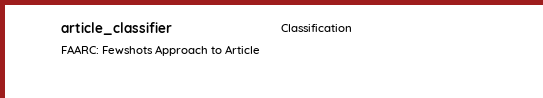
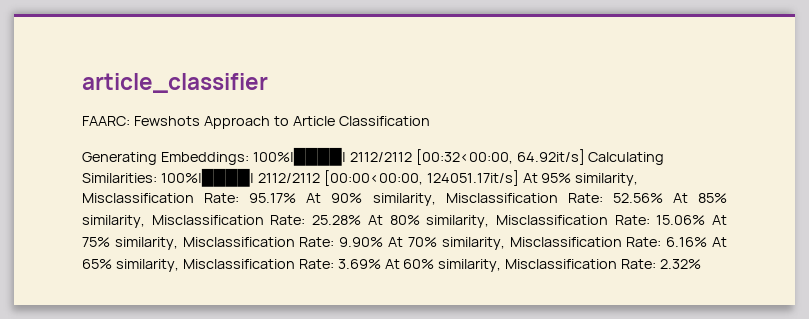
+ Generating Embeddings: 100%|████| 2112/2112 [00:32<00:00, 64.92it/s] Calculating Similarities: 100%|████| 2112/2112 [00:00<00:00, 124051.17it/s] At 95% similarity, Misclassification Rate: 95.17% At 90% similarity, Misclassification Rate: 52.56% At 85% similarity, Misclassification Rate: 25.28% At 80% similarity, Misclassification Rate: 15.06% At 75% similarity, Misclassification Rate: 9.90% At 70% similarity, Misclassification Rate: 6.16% At 65% similarity, Misclassification Rate: 3.69% At 60% similarity, Misclassification Rate: 2.32%

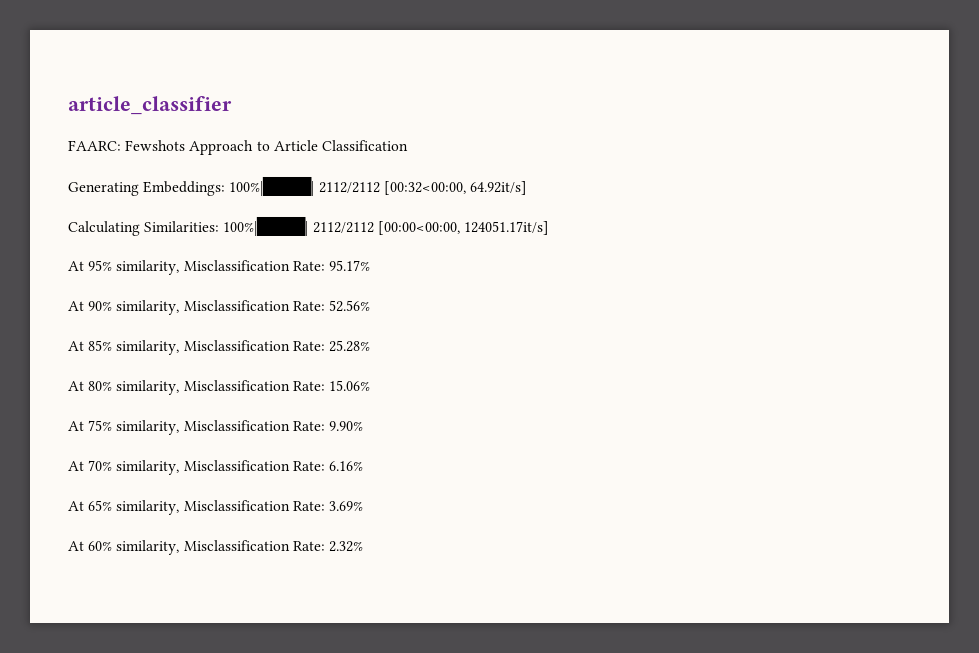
- Generating Embeddings: 100%|████| 2112/2112 [00:32<00:00, 64.92it/s] Calculating Similarities: 100%|████| 2112/2112 [00:00<00:00, 124051.17it/s] At 95% similarity, Misclassification Rate: 95.17% At 90% similarity, Misclassification Rate: 52.56% At 85% similarity, Misclassification Rate: 25.28% At 80% similarity, Misclassification Rate: 15.06% At 75% similarity, Misclassification Rate: 9.90% At 70% similarity, Misclassification Rate: 6.16% At 65% similarity, Misclassification Rate: 3.69% At 60% similarity, Misclassification Rate: 2.32%
+ Generating Embeddings: 100%|████| 2112/2112 [00:32<00:00, 64.92it/s]
+ Calculating Similarities: 100%|████| 2112/2112 [00:00<00:00, 124051.17it/s]
+ At 95% similarity, Misclassification Rate: 95.17%
+ At 90% similarity, Misclassification Rate: 52.56%
+ At 85% similarity, Misclassification Rate: 25.28%
+ At 80% similarity, Misclassification Rate: 15.06%
+ At 75% similarity, Misclassification Rate: 9.90%
+ At 70% similarity, Misclassification Rate: 6.16%
+ At 65% similarity, Misclassification Rate: 3.69%
+ At 60% similarity, Misclassification Rate: 2.32%

